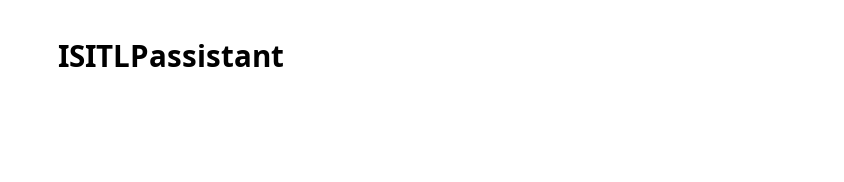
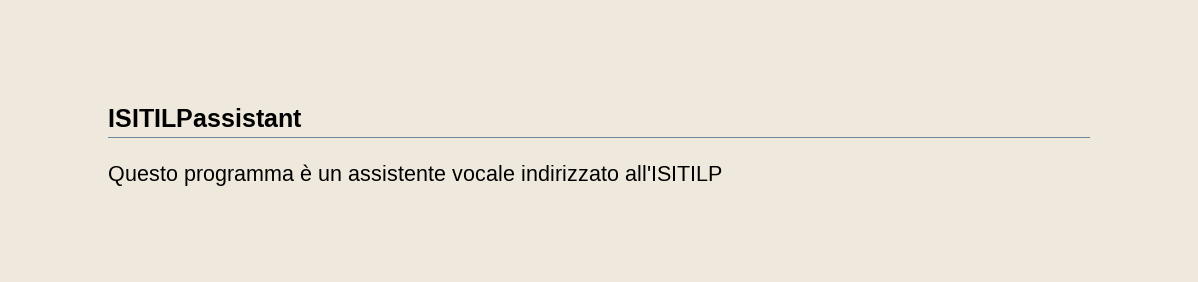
- ISITLPassistant
+ ISITILPassistant
+ Questo programma è un assistente vocale indirizzato all'ISITILP

